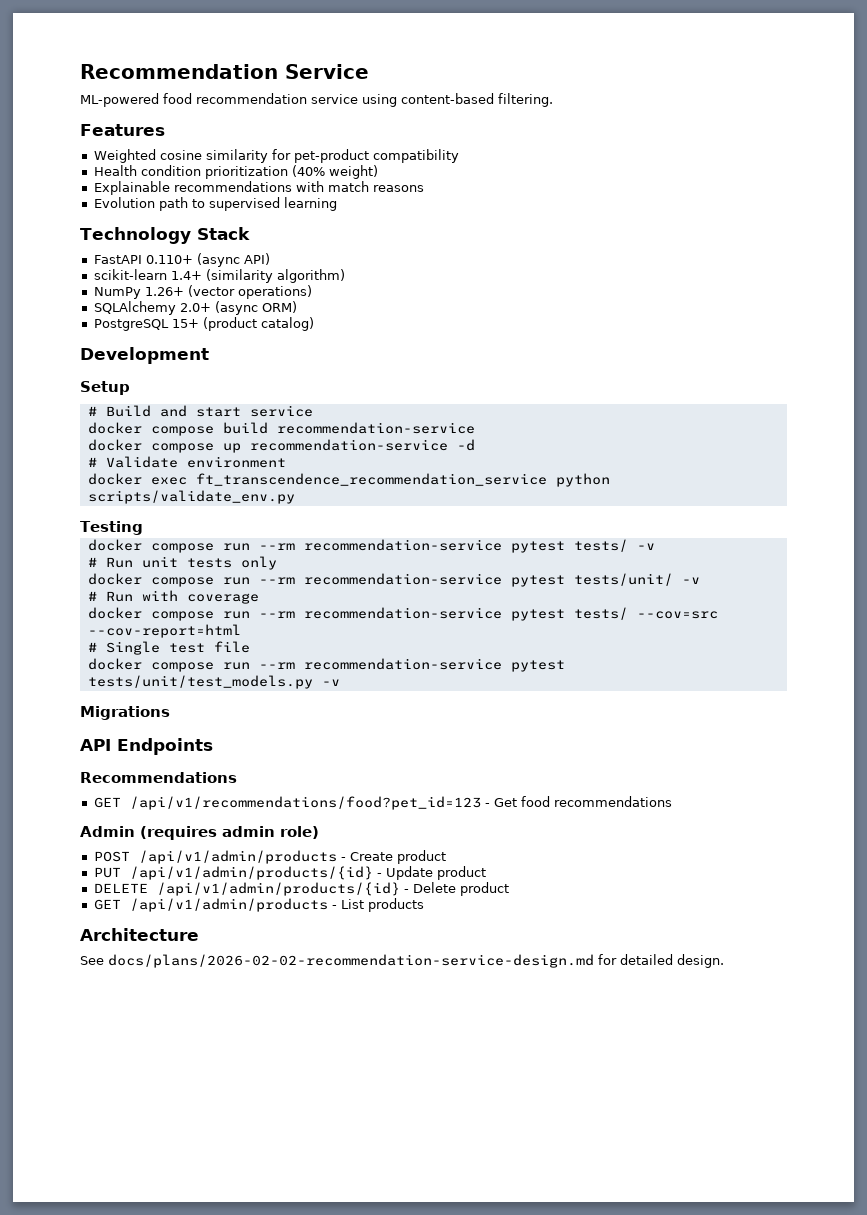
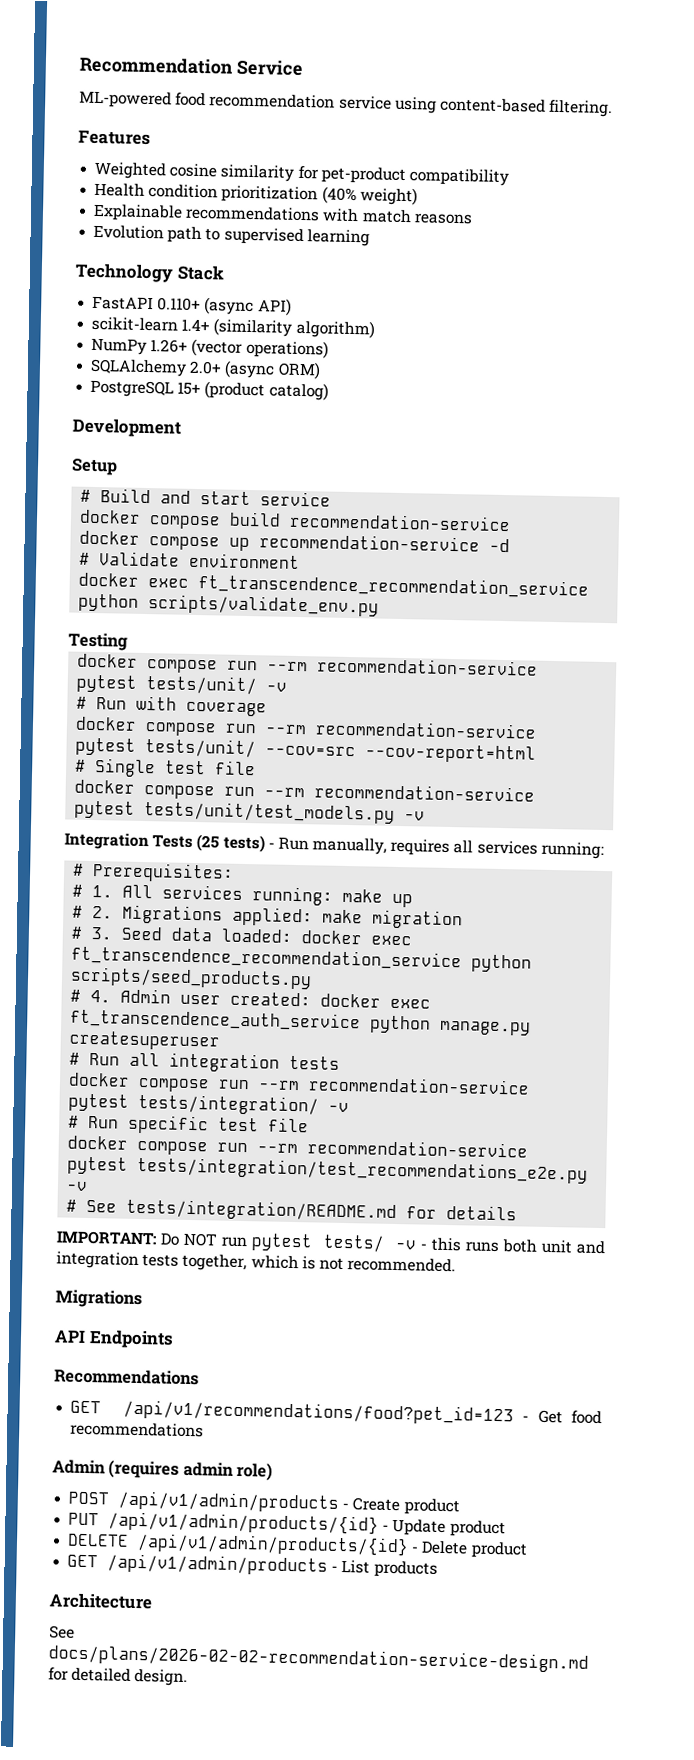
- docker compose run --rm recommendation-service pytest tests/ -v
- # Run unit tests only
- docker compose run --rm recommendation-service pytest tests/ --cov=src --cov-report=html
+ docker compose run --rm recommendation-service pytest tests/unit/ --cov=src --cov-report=html
+ Integration Tests (25 tests) - Run manually, requires all services running:
+ # Prerequisites:
+ # 1. All services running: make up
+ # 2. Migrations applied: make migration
+ # 3. Seed data loaded: docker exec ft_transcendence_recommendation_service python scripts/seed_products.py
+ # 4. Admin user created: docker exec ft_transcendence_auth_service python manage.py createsuperuser
+ # Run all integration tests
+ docker compose run --rm recommendation-service pytest tests/integration/ -v
+ # Run specific test file
+ docker compose run --rm recommendation-service pytest tests/integration/test_recommendations_e2e.py -v
+ # See tests/integration/README.md for details
+ IMPORTANT: Do NOT run pytest tests/ -v - this runs both unit and integration tests together, which is not recommended.

